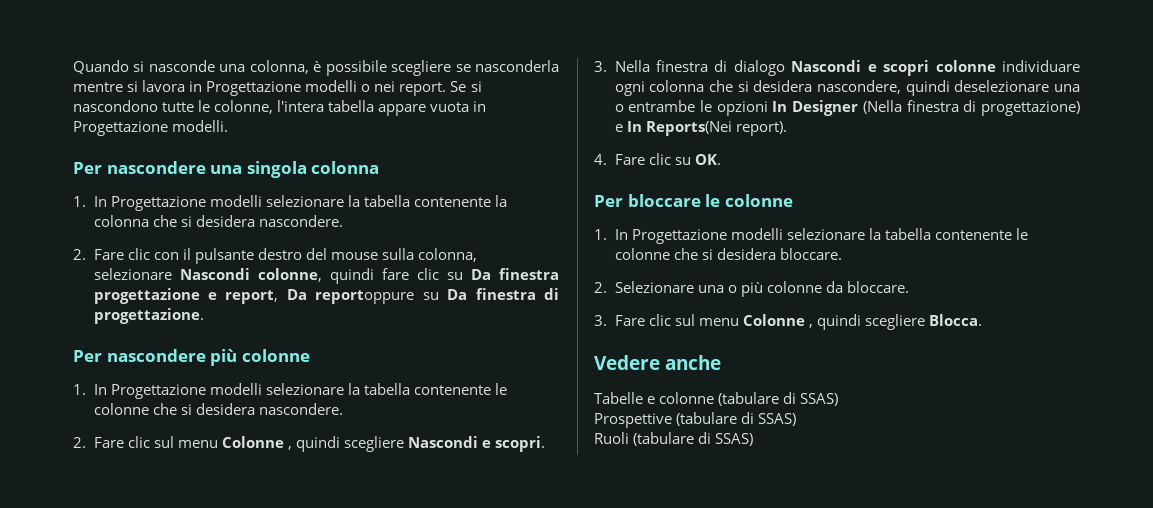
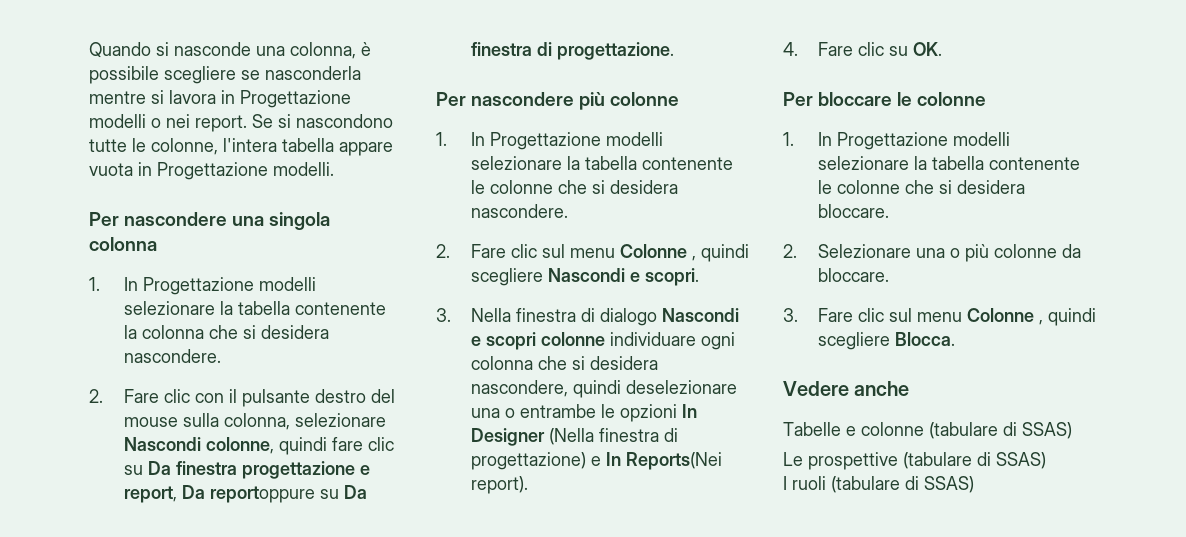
- Prospettive (tabulare di SSAS)
- Ruoli (tabulare di SSAS)
+ Le prospettive (tabulare di SSAS)
+ I ruoli (tabulare di SSAS)

